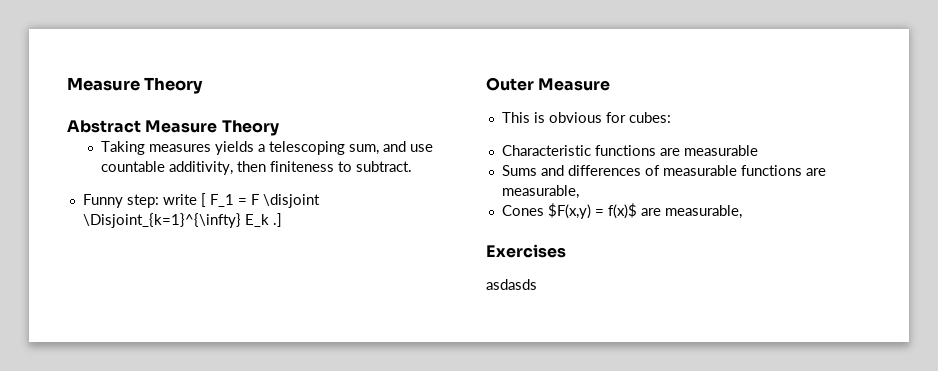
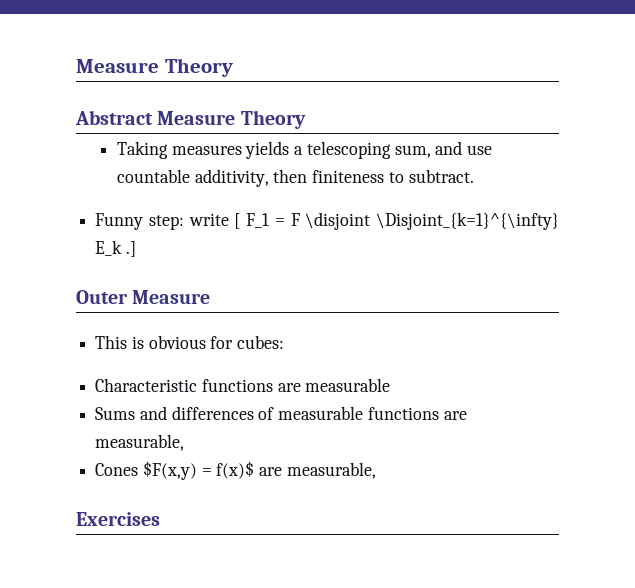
- asdasds

